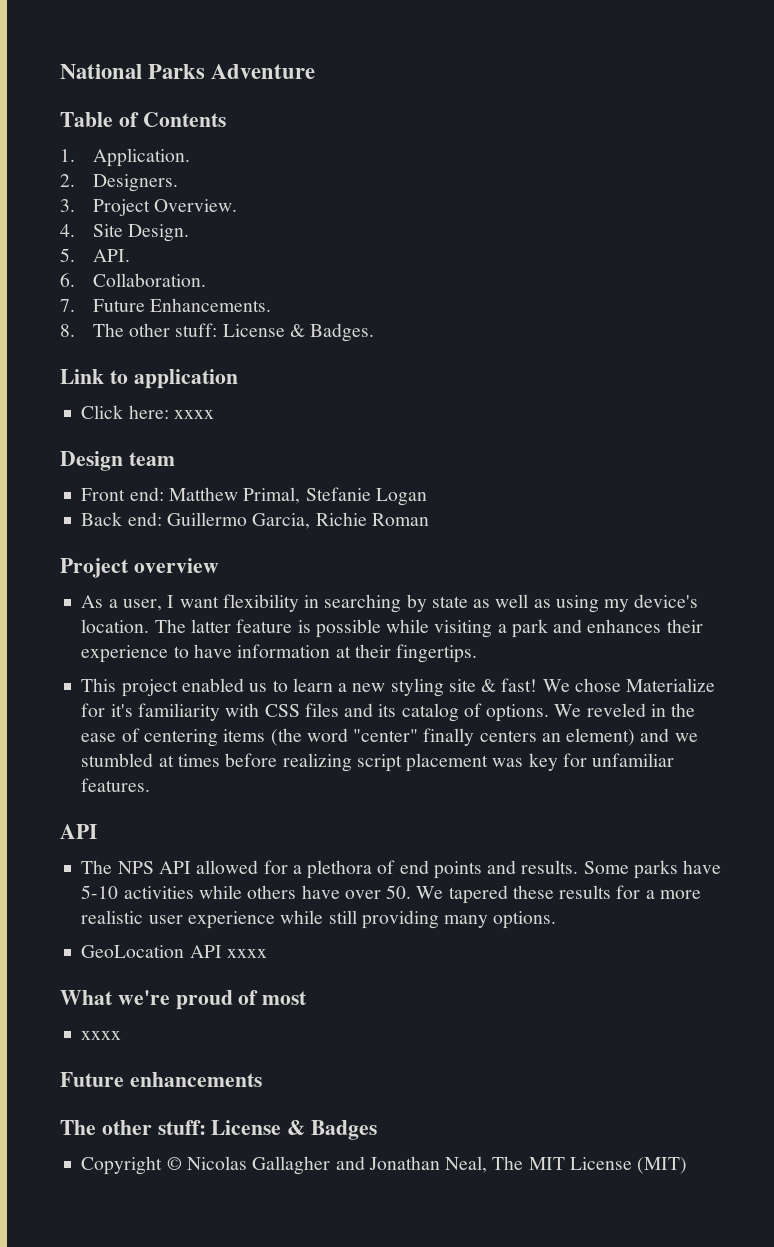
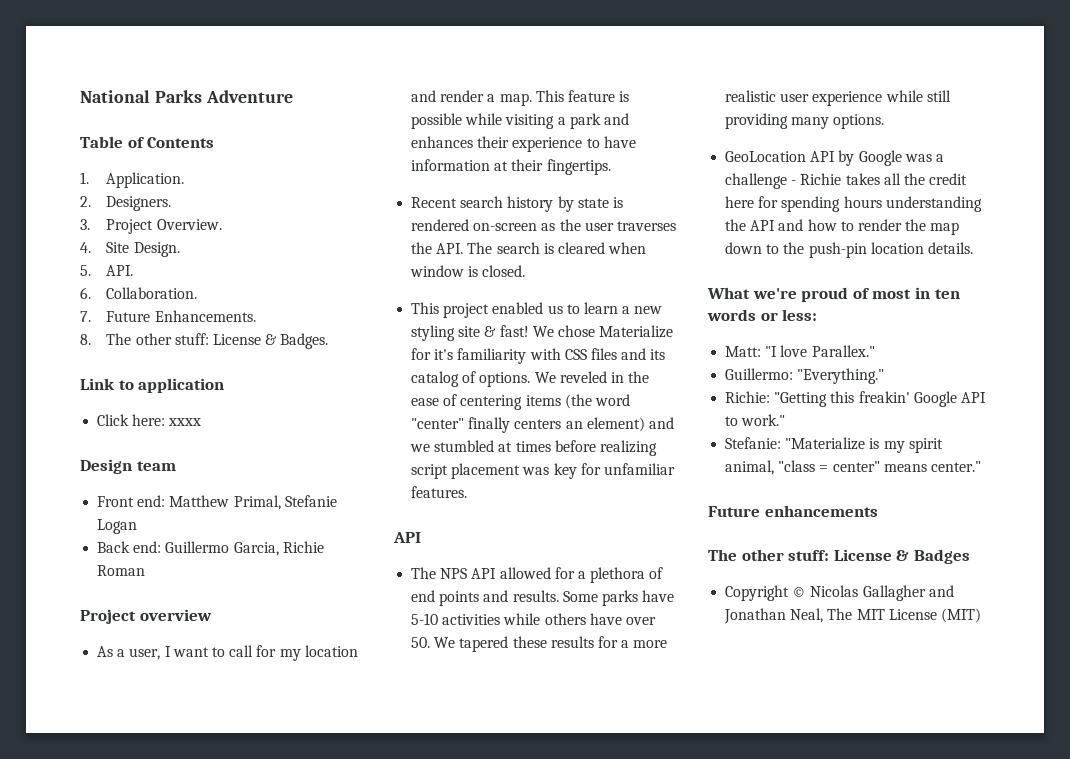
- As a user, I want flexibility in searching by state as well as using my device's location. The latter feature is possible while visiting a park and enhances their experience to have information at their fingertips.
+ As a user, I want to call for my location and render a map. This feature is possible while visiting a park and enhances their experience to have information at their fingertips.
+ Recent search history by state is rendered on-screen as the user traverses the API. The search is cleared when window is closed.
- GeoLocation API xxxx
+ GeoLocation API by Google was a challenge - Richie takes all the credit here for spending hours understanding the API and how to render the map down to the push-pin location details.
- What we're proud of most
- xxxx
+ What we're proud of most in ten words or less:
+ Matt: "I love Parallex."
+ Guillermo: "Everything."
+ Richie: "Getting this freakin' Google API to work."
+ Stefanie: "Materialize is my spirit animal, "class = center" means center."

